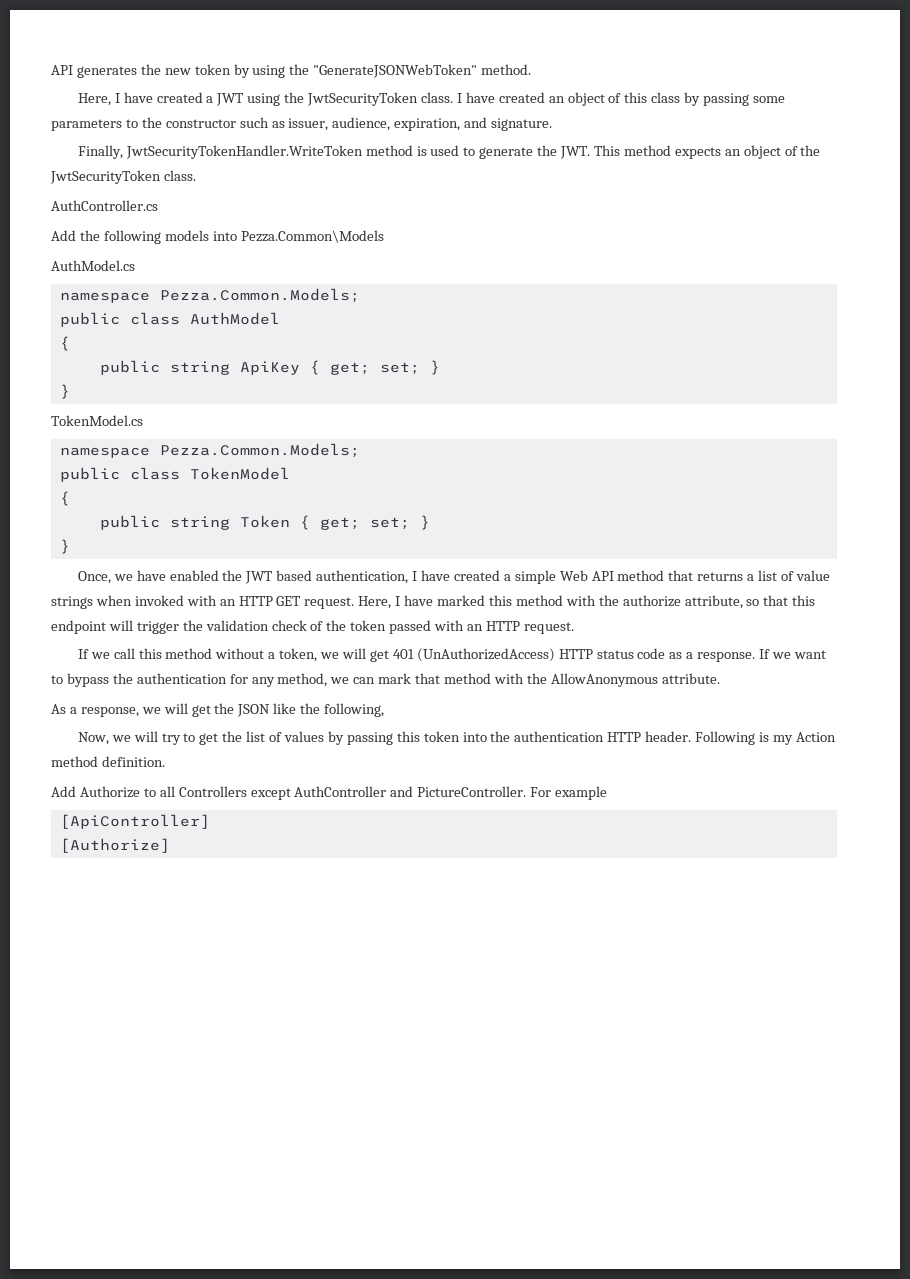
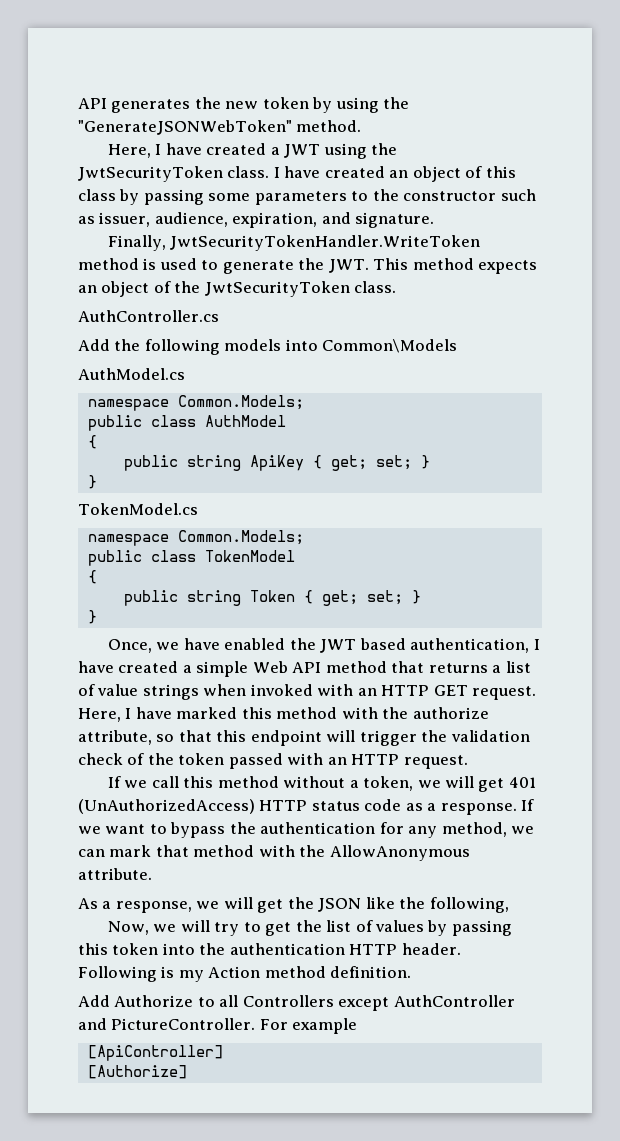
- Add the following models into Pezza.Common\Models
+ Add the following models into Common\Models
  AuthModel.cs
- namespace Pezza.Common.Models;
+ namespace Common.Models;
  TokenModel.cs
- namespace Pezza.Common.Models;
+ namespace Common.Models;

